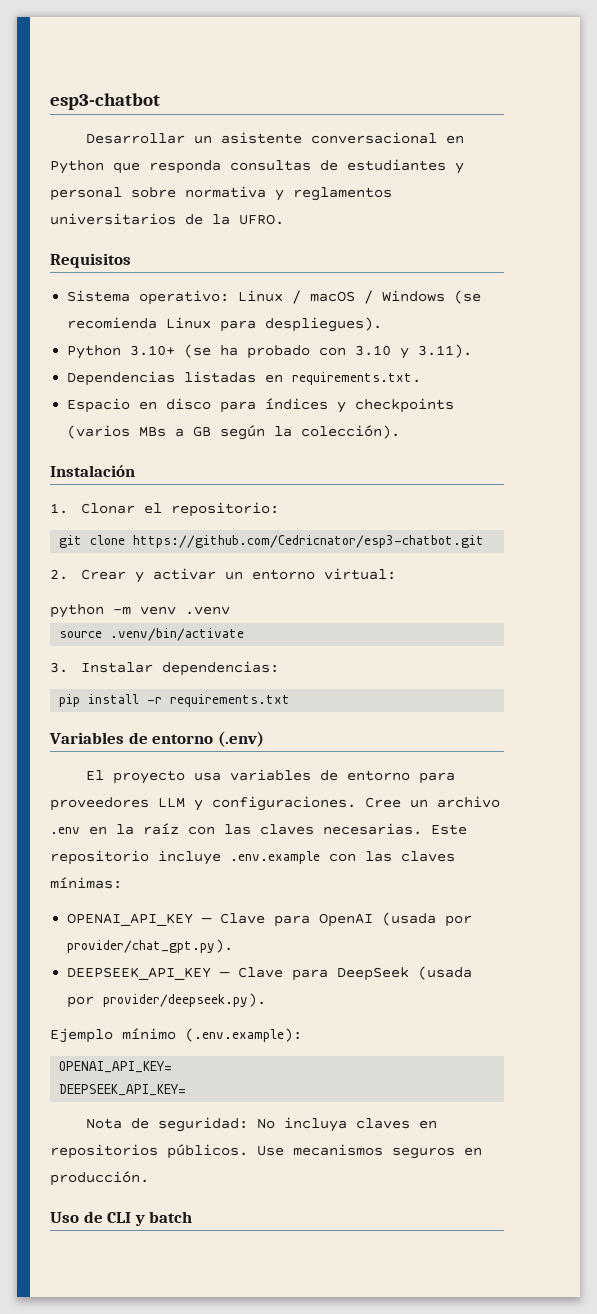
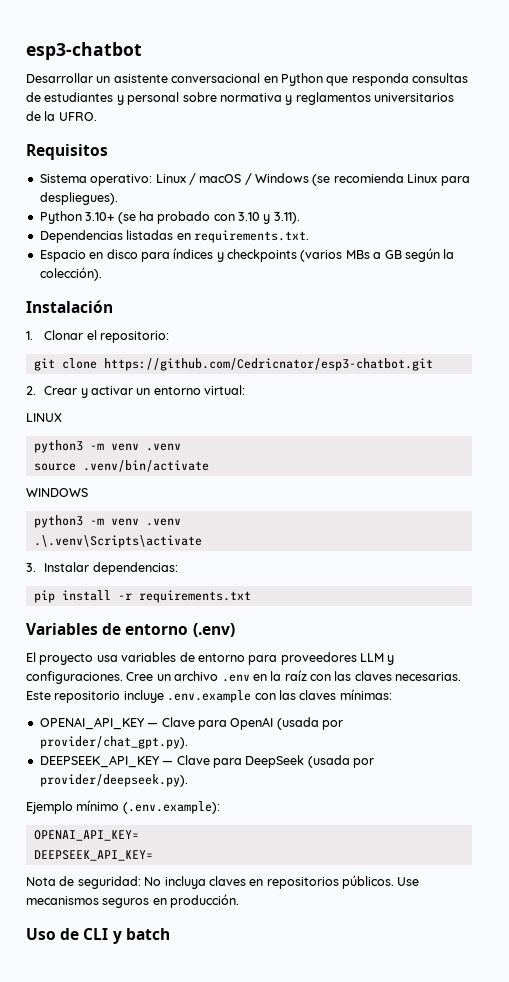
- python -m venv .venv
+ LINUX
+ python3 -m venv .venv
+ WINDOWS
+ python3 -m venv .venv
+ .\.venv\Scripts\activate

